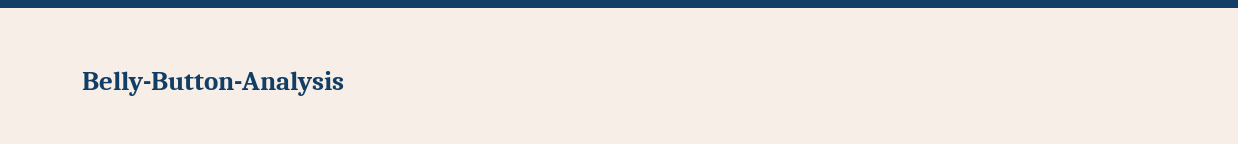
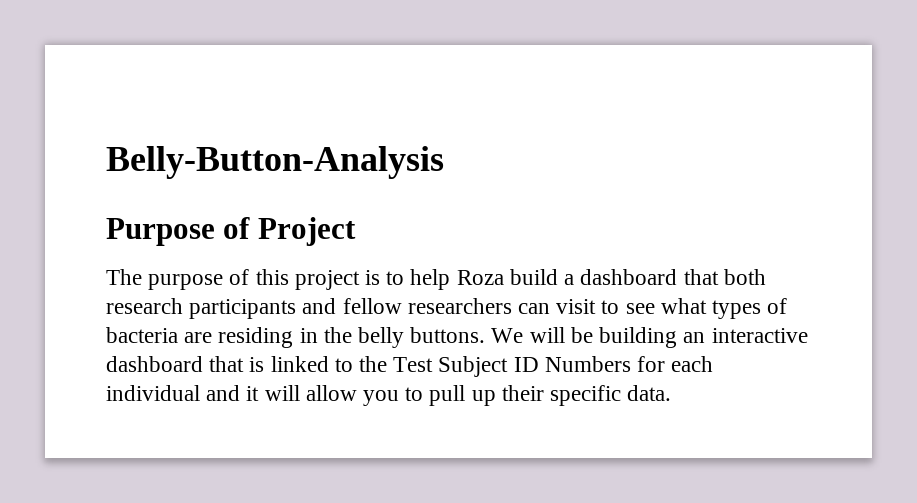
+ Purpose of Project
+ The purpose of this project is to help Roza build a dashboard that both research participants and fellow researchers can visit to see what types of bacteria are residing in the belly buttons. We will be building an interactive dashboard that is linked to the Test Subject ID Numbers for each individual and it will allow you to pull up their specific data.

